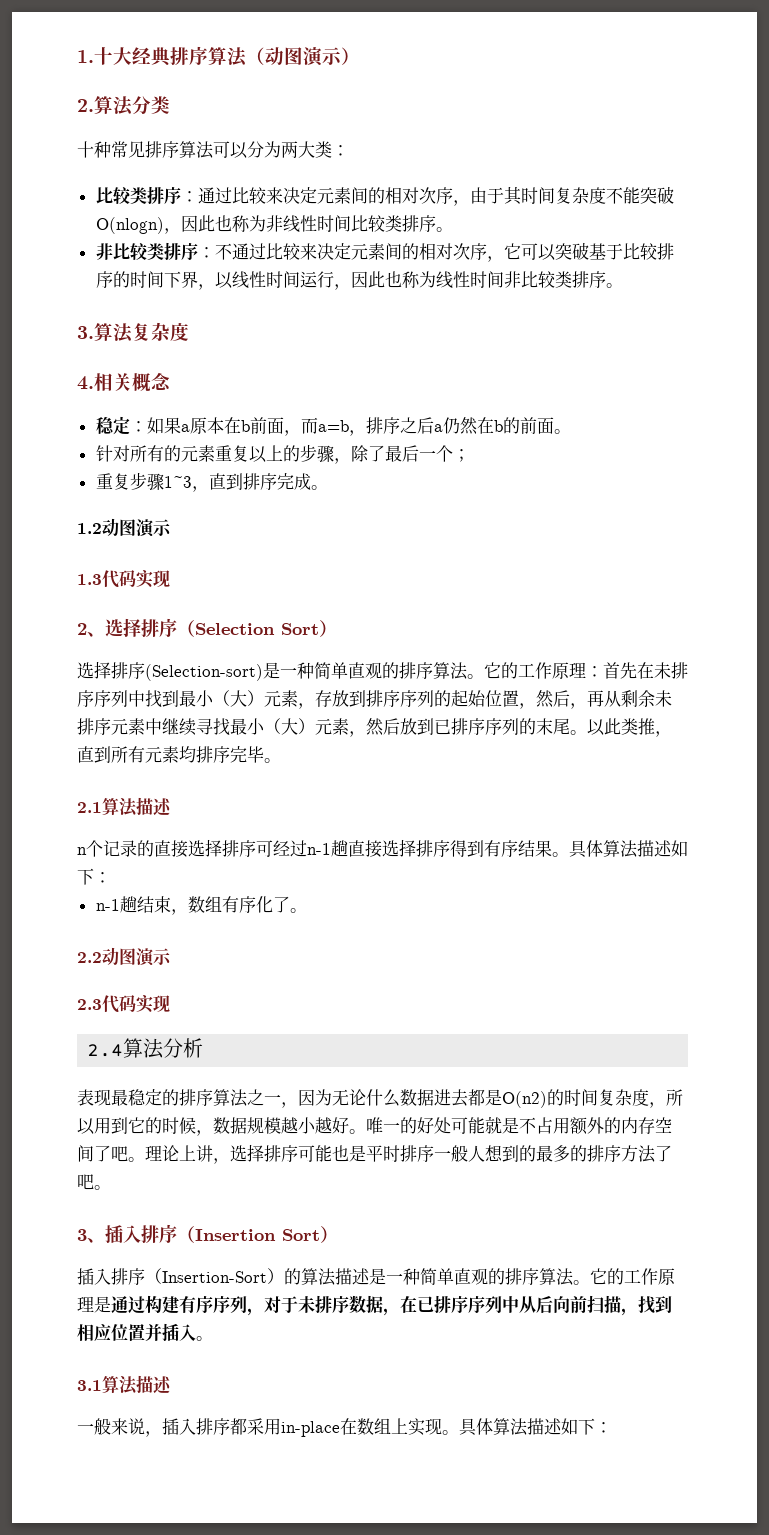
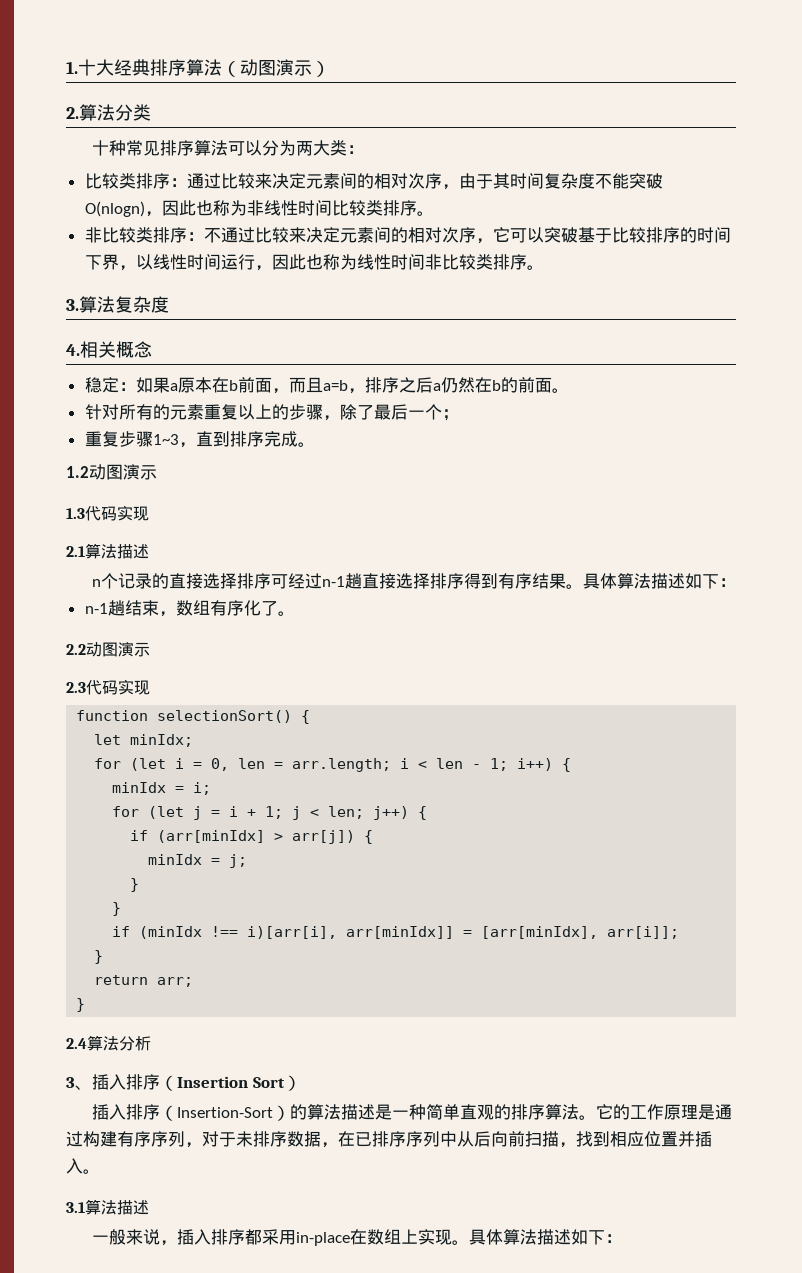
- 稳定：如果a原本在b前面，而a=b，排序之后a仍然在b的前面。
+ 稳定：如果a原本在b前面，而且a=b，排序之后a仍然在b的前面。
- 2、选择排序（Selection Sort）
- 选择排序(Selection-sort)是一种简单直观的排序算法。它的工作原理：首先在未排序序列中找到最小（大）元素，存放到排序序列的起始位置，然后，再从剩余未排序元素中继续寻找最小（大）元素，然后放到已排序序列的末尾。以此类推，直到所有元素均排序完毕。
+ function selectionSort() {
+ let minIdx;
+ for (let i = 0, len = arr.length; i < len - 1; i++) {
+ minIdx = i;
+ for (let j = i + 1; j < len; j++) {
+ if (arr[minIdx] > arr[j]) {
+ minIdx = j;
+ }
+ }
+ if (minIdx !== i)[arr[i], arr[minIdx]] = [arr[minIdx], arr[i]];
+ }
+ return arr;
+ }
  2.4算法分析
- 表现最稳定的排序算法之一，因为无论什么数据进去都是O(n2)的时间复杂度，所以用到它的时候，数据规模越小越好。唯一的好处可能就是不占用额外的内存空间了吧。理论上讲，选择排序可能也是平时排序一般人想到的最多的排序方法了吧。

